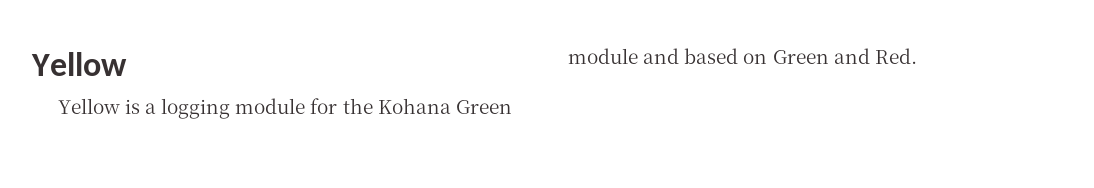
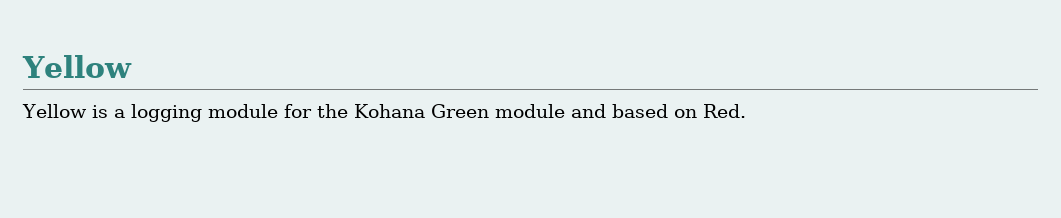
- Yellow is a logging module for the Kohana Green module and based on Green and Red.
+ Yellow is a logging module for the Kohana Green module and based on Red.

